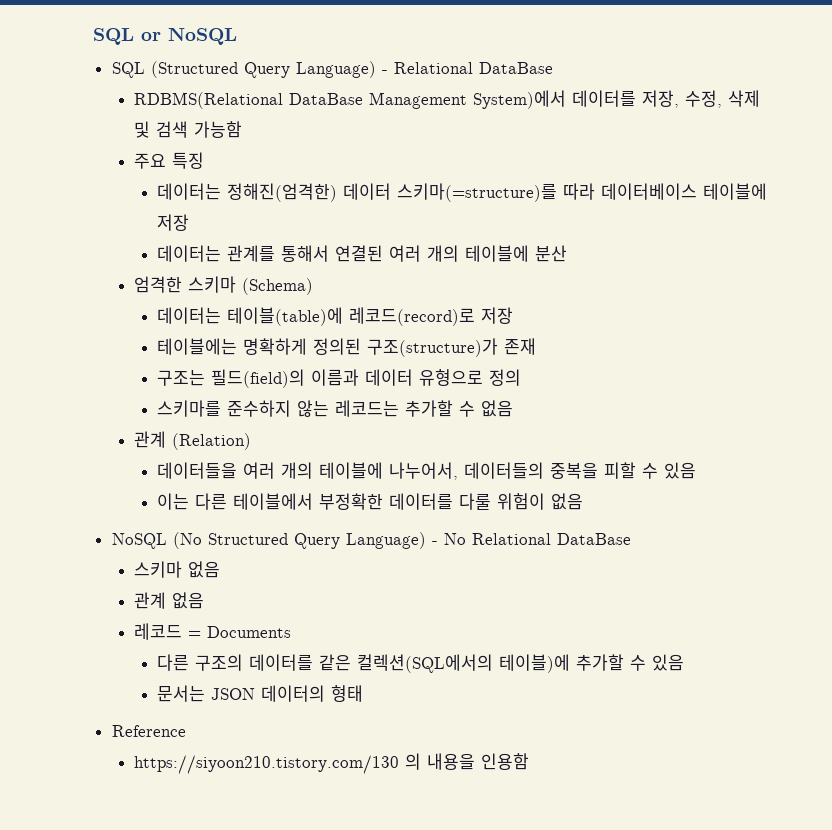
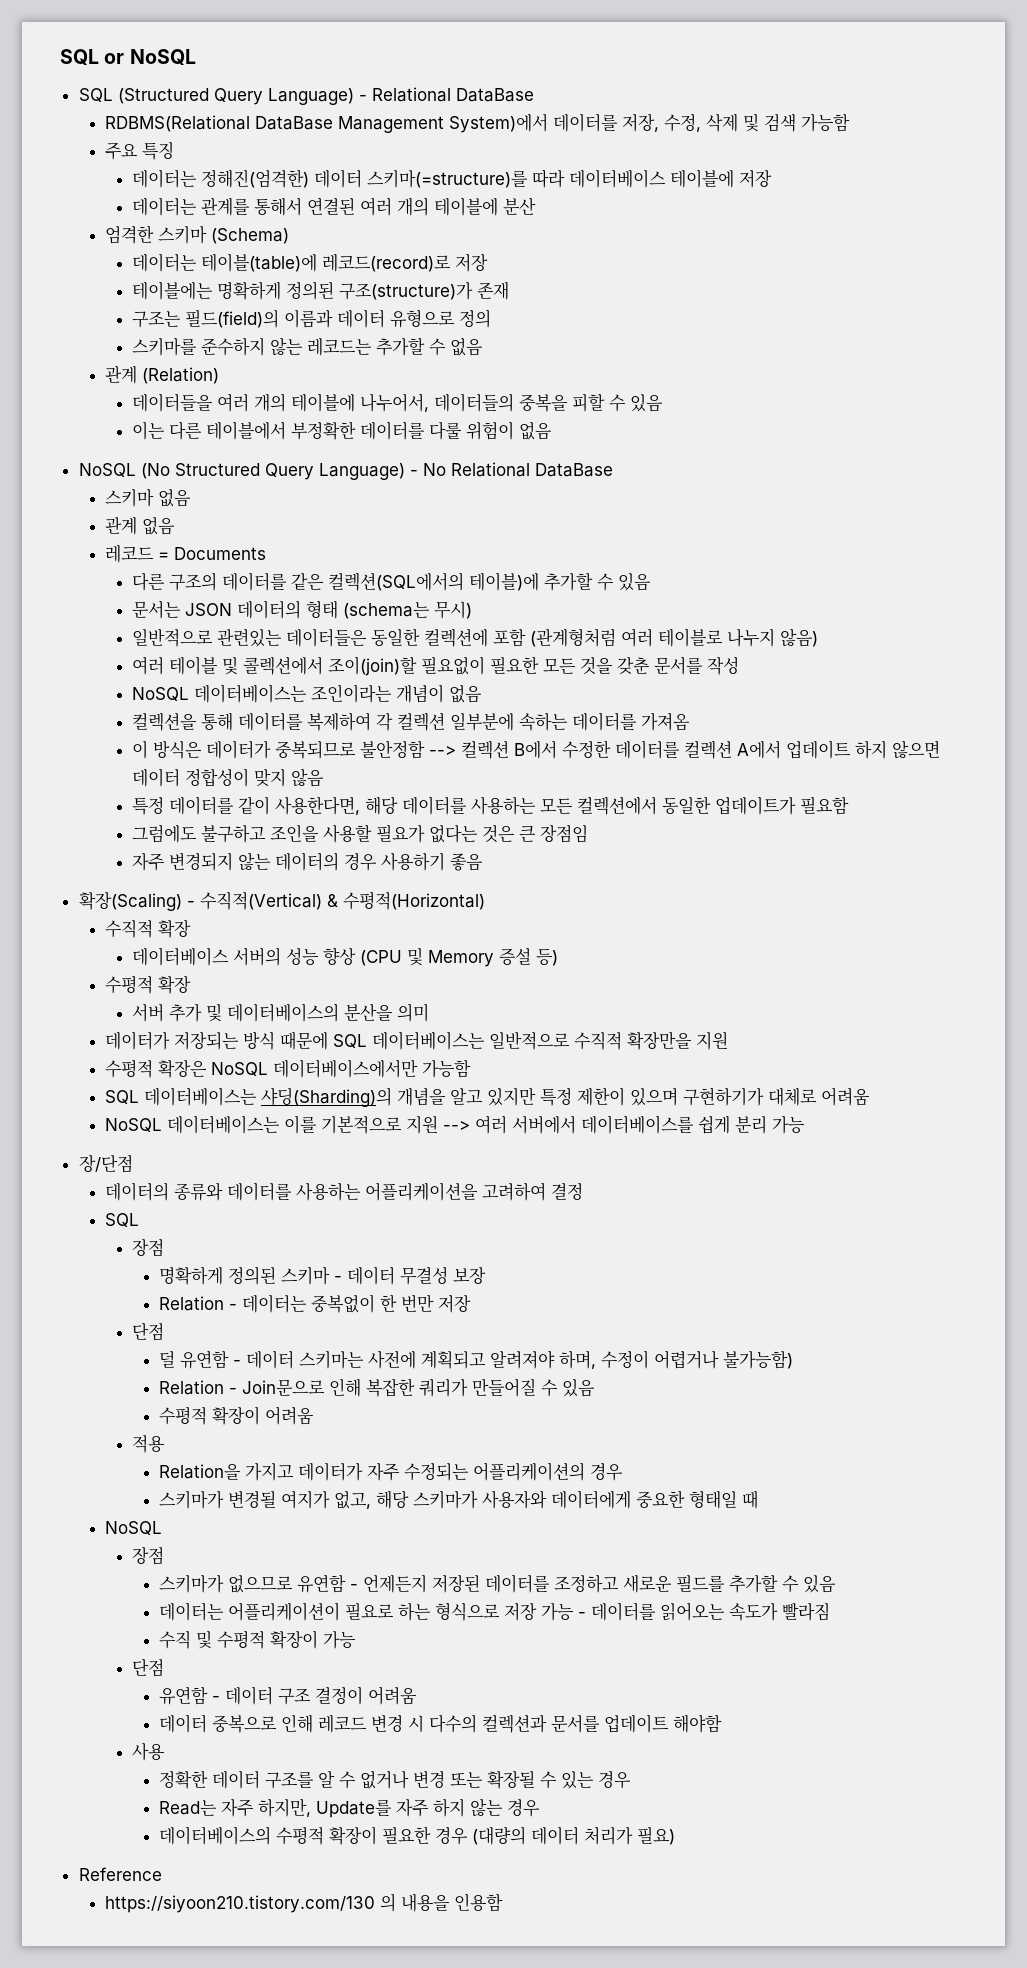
- 문서는 JSON 데이터의 형태
+ 문서는 JSON 데이터의 형태 (schema는 무시)
+ 일반적으로 관련있는 데이터들은 동일한 컬렉션에 포함 (관계형처럼 여러 테이블로 나누지 않음)
+ 여러 테이블 및 콜렉션에서 조이(join)할 필요없이 필요한 모든 것을 갖춘 문서를 작성
+ NoSQL 데이터베이스는 조인이라는 개념이 없음
+ 컬렉션을 통해 데이터를 복제하여 각 컬렉션 일부분에 속하는 데이터를 가져옴
+ 이 방식은 데이터가 중복되므로 불안정함 --> 컬렉션 B에서 수정한 데이터를 컬렉션 A에서 업데이트 하지 않으면 데이터 정합성이 맞지 않음
+ 특정 데이터를 같이 사용한다면, 해당 데이터를 사용하는 모든 컬렉션에서 동일한 업데이트가 필요함
+ 그럼에도 불구하고 조인을 사용할 필요가 없다는 것은 큰 장점임
+ 자주 변경되지 않는 데이터의 경우 사용하기 좋음
+ 확장(Scaling) - 수직적(Vertical) & 수평적(Horizontal)
+ 수직적 확장
+ 데이터베이스 서버의 성능 향상 (CPU 및 Memory 증설 등)
+ 수평적 확장
+ 서버 추가 및 데이터베이스의 분산을 의미
+ 데이터가 저장되는 방식 때문에 SQL 데이터베이스는 일반적으로 수직적 확장만을 지원
+ 수평적 확장은 NoSQL 데이터베이스에서만 가능함
+ SQL 데이터베이스는 샤딩(Sharding)의 개념을 알고 있지만 특정 제한이 있으며 구현하기가 대체로 어려움
+ NoSQL 데이터베이스는 이를 기본적으로 지원 --> 여러 서버에서 데이터베이스를 쉽게 분리 가능
+ 장/단점
+ 데이터의 종류와 데이터를 사용하는 어플리케이션을 고려하여 결정
+ SQL
+ 장점
+ 명확하게 정의된 스키마 - 데이터 무결성 보장
+ Relation - 데이터는 중복없이 한 번만 저장
+ 단점
+ 덜 유연함 - 데이터 스키마는 사전에 계획되고 알려져야 하며, 수정이 어렵거나 불가능함)
+ Relation - Join문으로 인해 복잡한 쿼리가 만들어질 수 있음
+ 수평적 확장이 어려움
+ 적용
+ Relation을 가지고 데이터가 자주 수정되는 어플리케이션의 경우
+ 스키마가 변경될 여지가 없고, 해당 스키마가 사용자와 데이터에게 중요한 형태일 때
+ NoSQL
+ 장점
+ 스키마가 없으므로 유연함 - 언제든지 저장된 데이터를 조정하고 새로운 필드를 추가할 수 있음
+ 데이터는 어플리케이션이 필요로 하는 형식으로 저장 가능 - 데이터를 읽어오는 속도가 빨라짐
+ 수직 및 수평적 확장이 가능
+ 단점
+ 유연함 - 데이터 구조 결정이 어려움
+ 데이터 중복으로 인해 레코드 변경 시 다수의 컬렉션과 문서를 업데이트 해야함
+ 사용
+ 정확한 데이터 구조를 알 수 없거나 변경 또는 확장될 수 있는 경우
+ Read는 자주 하지만, Update를 자주 하지 않는 경우
+ 데이터베이스의 수평적 확장이 필요한 경우 (대량의 데이터 처리가 필요)

